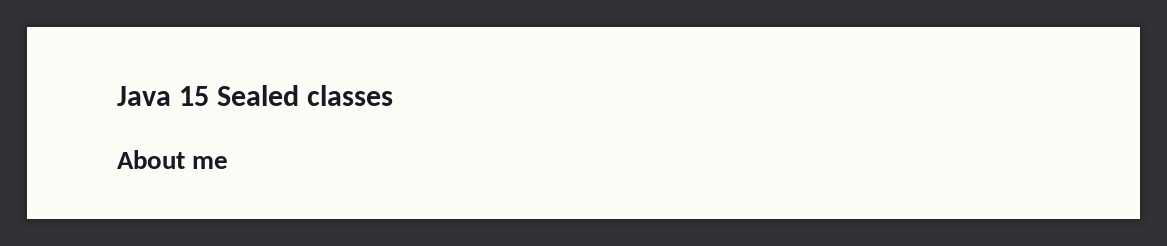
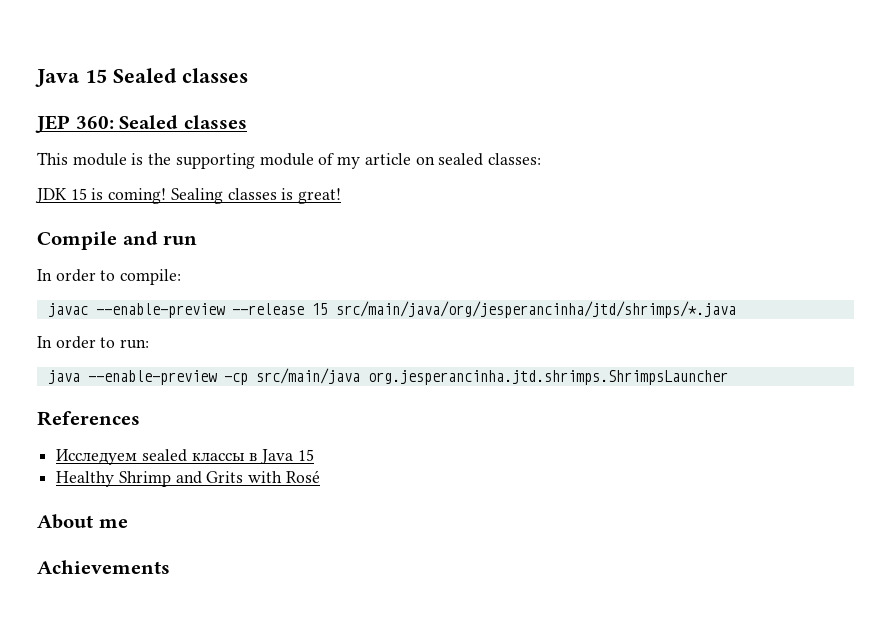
+ JEP 360: Sealed classes
+ This module is the supporting module of my article on sealed classes:
+ JDK 15 is coming! Sealing classes is great!
+ Compile and run
+ In order to compile:
+ javac --enable-preview --release 15 src/main/java/org/jesperancinha/jtd/shrimps/*.java
+ In order to run:
+ java --enable-preview -cp src/main/java org.jesperancinha.jtd.shrimps.ShrimpsLauncher
+ References
+ Исследуем sealed классы в Java 15
+ Healthy Shrimp and Grits with Rosé
+ Achievements

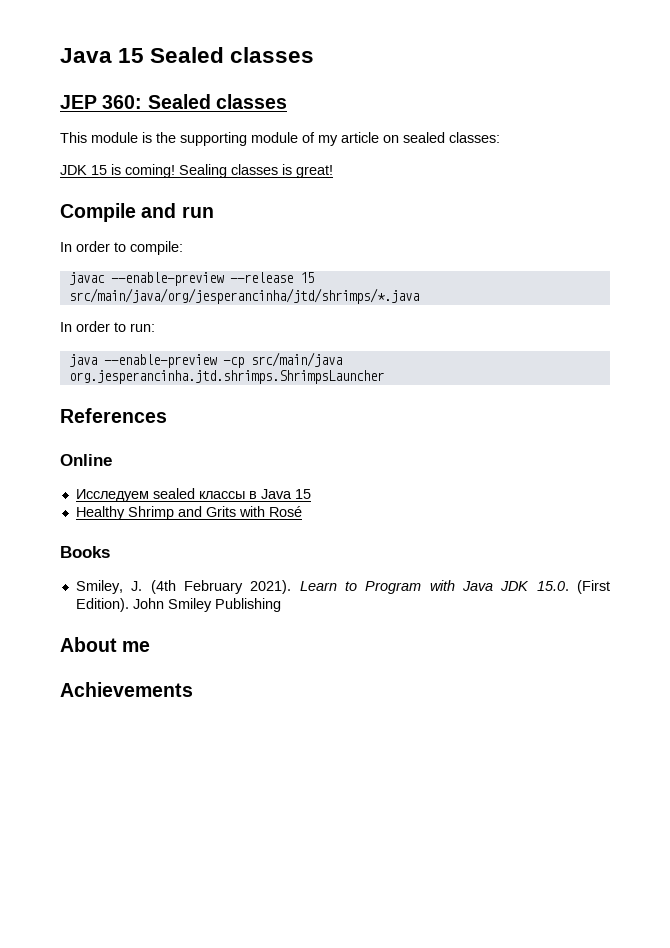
+ Online
+ Books
+ Smiley, J. (4th February 2021). Learn to Program with Java JDK 15.0. (First Edition). John Smiley Publishing

